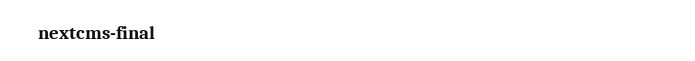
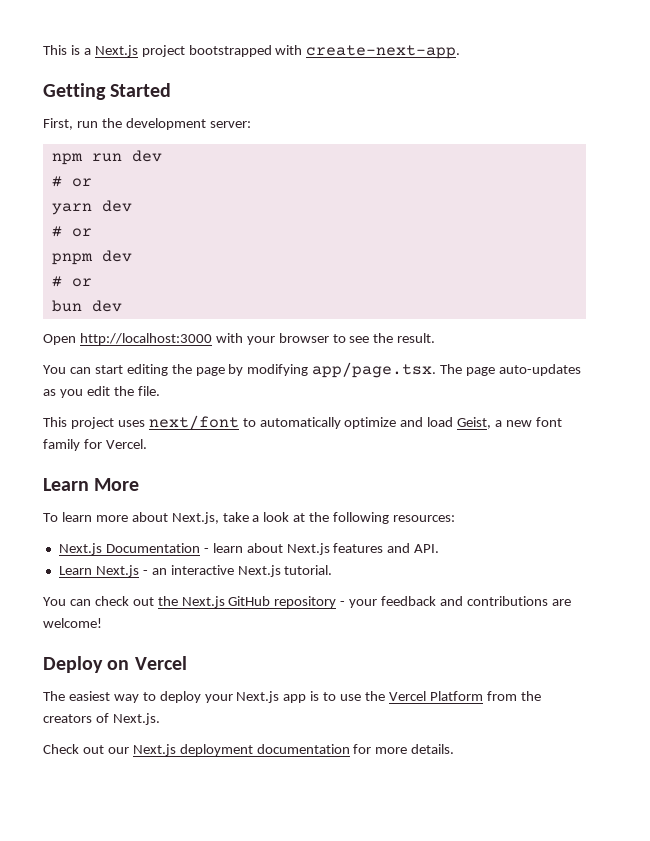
- nextcms-final
+ This is a Next.js project bootstrapped with create-next-app.
+ Getting Started
+ First, run the development server:
+ npm run dev
+ # or
+ yarn dev
+ # or
+ pnpm dev
+ # or
+ bun dev
+ Open http://localhost:3000 with your browser to see the result.
+ You can start editing the page by modifying app/page.tsx. The page auto-updates as you edit the file.
+ This project uses next/font to automatically optimize and load Geist, a new font family for Vercel.
+ Learn More
+ To learn more about Next.js, take a look at the following resources:
+ Next.js Documentation - learn about Next.js features and API.
+ Learn Next.js - an interactive Next.js tutorial.
+ You can check out the Next.js GitHub repository - your feedback and contributions are welcome!
+ Deploy on Vercel
+ The easiest way to deploy your Next.js app is to use the Vercel Platform from the creators of Next.js.
+ Check out our Next.js deployment documentation for more details.

